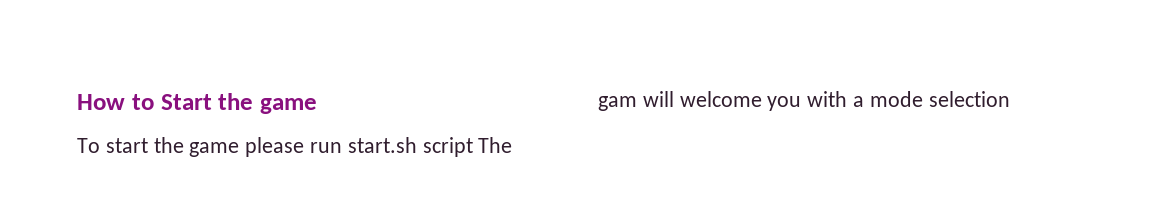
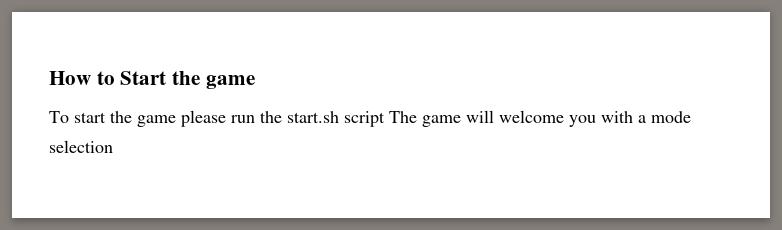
- To start the game please run start.sh script The gam will welcome you with a mode selection
+ To start the game please run the start.sh script The game will welcome you with a mode selection

